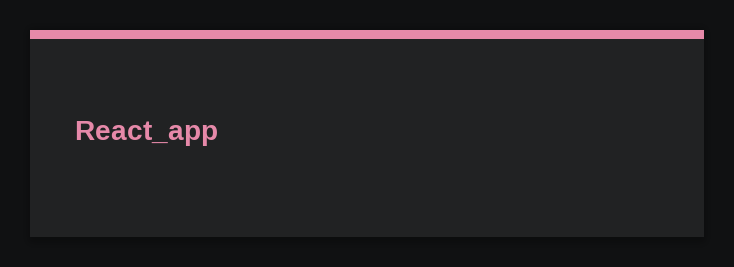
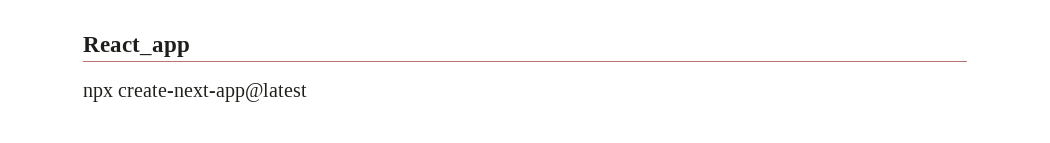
+ npx create-next-app@latest

